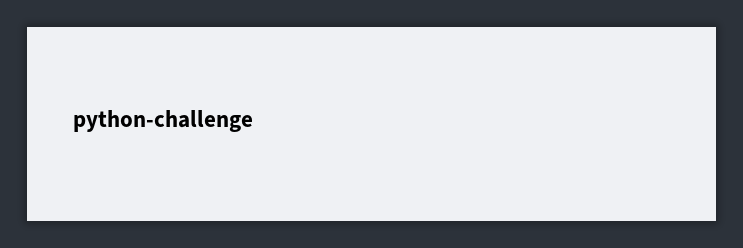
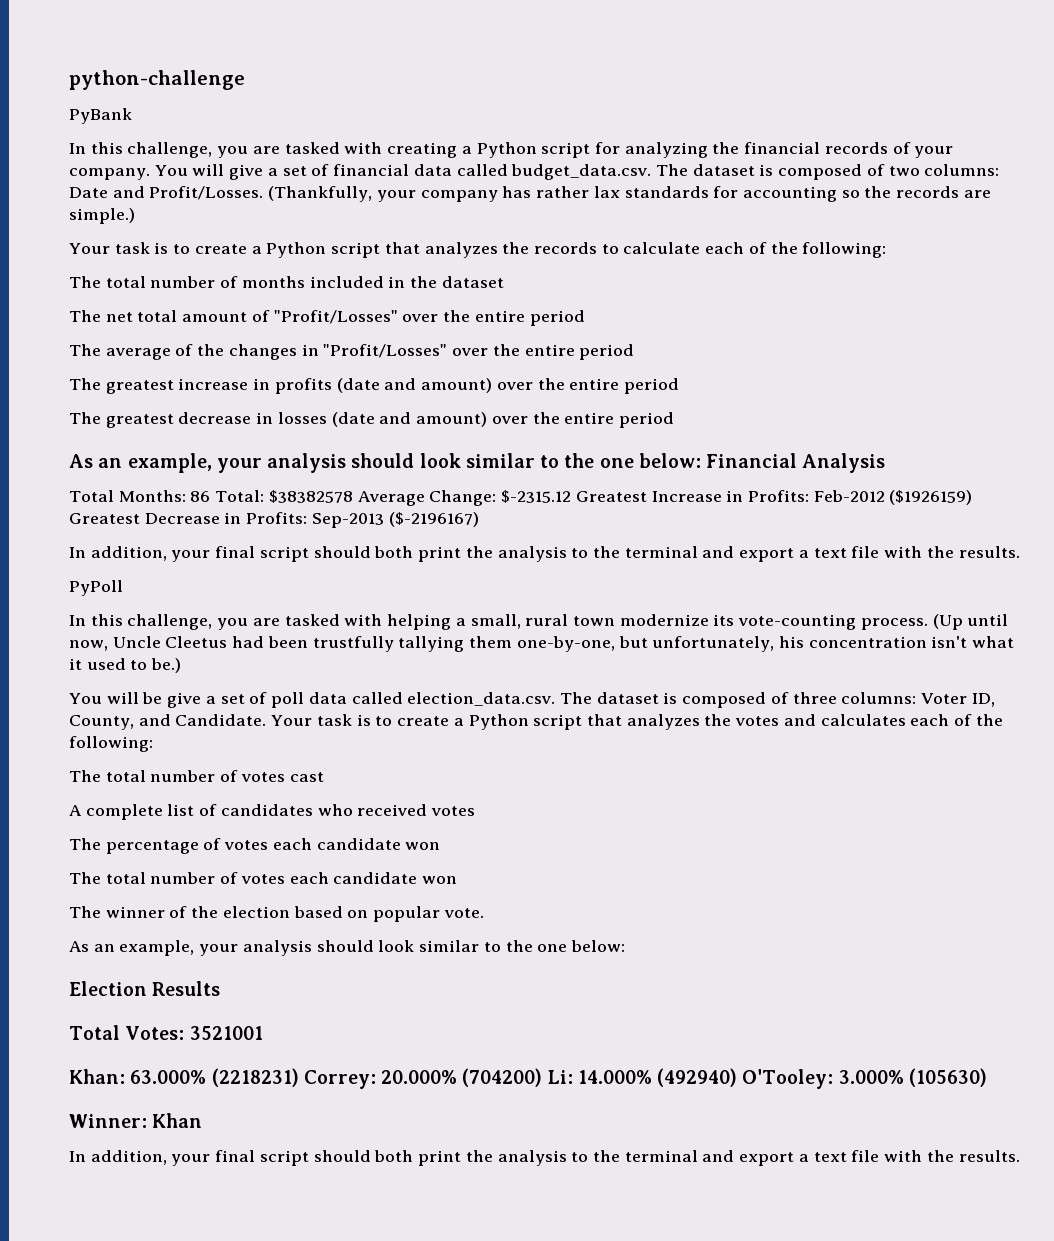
+ PyBank
+ In this challenge, you are tasked with creating a Python script for analyzing the financial records of your company. You will give a set of financial data called budget_data.csv. The dataset is composed of two columns: Date and Profit/Losses. (Thankfully, your company has rather lax standards for accounting so the records are simple.)
+ Your task is to create a Python script that analyzes the records to calculate each of the following:
+ The total number of months included in the dataset
+ The net total amount of "Profit/Losses" over the entire period
+ The average of the changes in "Profit/Losses" over the entire period
+ The greatest increase in profits (date and amount) over the entire period
+ The greatest decrease in losses (date and amount) over the entire period
+ As an example, your analysis should look similar to the one below: Financial Analysis
+ Total Months: 86 Total: $38382578 Average Change: $-2315.12 Greatest Increase in Profits: Feb-2012 ($1926159) Greatest Decrease in Profits: Sep-2013 ($-2196167)
+ In addition, your final script should both print the analysis to the terminal and export a text file with the results.
+ PyPoll
+ In this challenge, you are tasked with helping a small, rural town modernize its vote-counting process. (Up until now, Uncle Cleetus had been trustfully tallying them one-by-one, but unfortunately, his concentration isn't what it used to be.)
+ You will be give a set of poll data called election_data.csv. The dataset is composed of three columns: Voter ID, County, and Candidate. Your task is to create a Python script that analyzes the votes and calculates each of the following:
+ The total number of votes cast
+ A complete list of candidates who received votes
+ The percentage of votes each candidate won
+ The total number of votes each candidate won
+ The winner of the election based on popular vote.
+ As an example, your analysis should look similar to the one below:
+ Election Results
+ Total Votes: 3521001
+ Khan: 63.000% (2218231) Correy: 20.000% (704200) Li: 14.000% (492940) O'Tooley: 3.000% (105630)
+ Winner: Khan
+ In addition, your final script should both print the analysis to the terminal and export a text file with the results.

